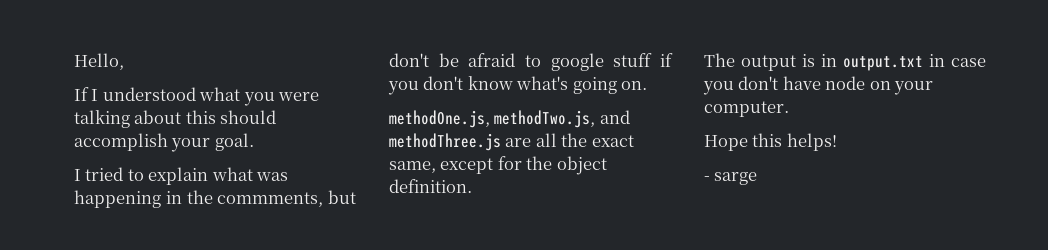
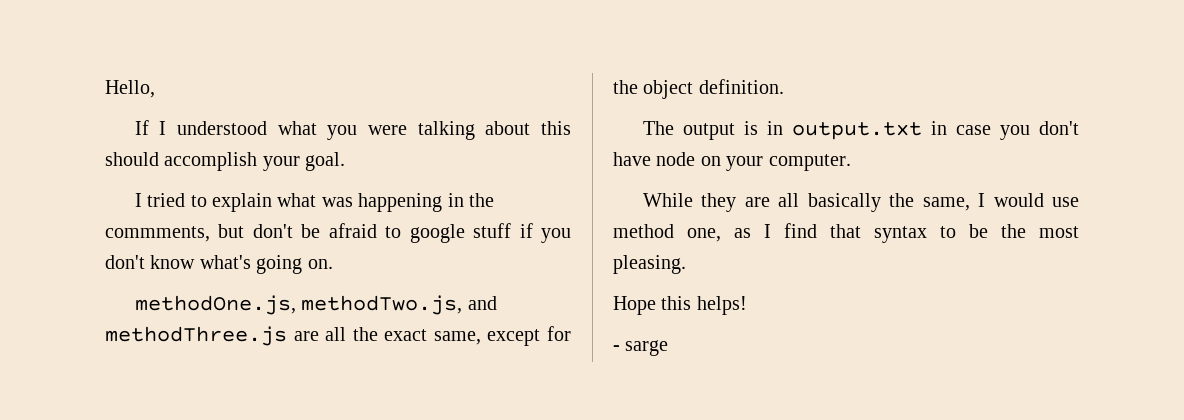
+ While they are all basically the same, I would use method one, as I find that syntax to be the most pleasing.

